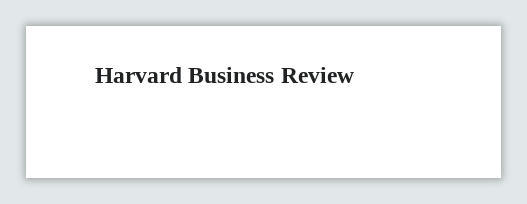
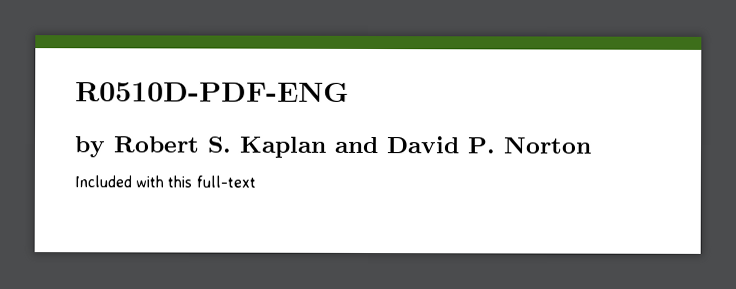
- Harvard Business Review
+ R0510D-PDF-ENG
+ by Robert S. Kaplan and David P. Norton
+ Included with this full-text

